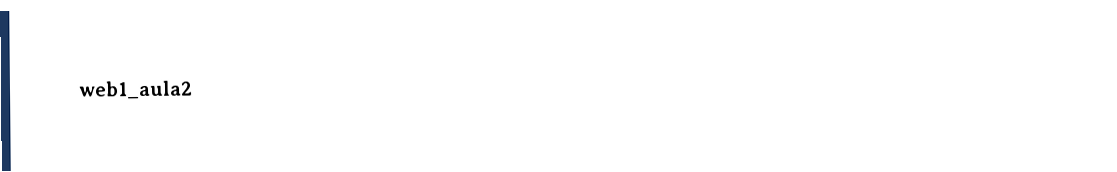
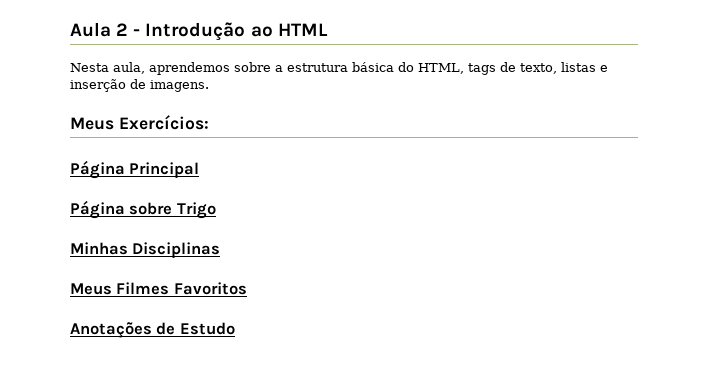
- web1_aula2
+ Aula 2 - Introdução ao HTML
+ Nesta aula, aprendemos sobre a estrutura básica do HTML, tags de texto, listas e inserção de imagens.
+ Meus Exercícios:
+ Página Principal
+ Página sobre Trigo
+ Minhas Disciplinas
+ Meus Filmes Favoritos
+ Anotações de Estudo

